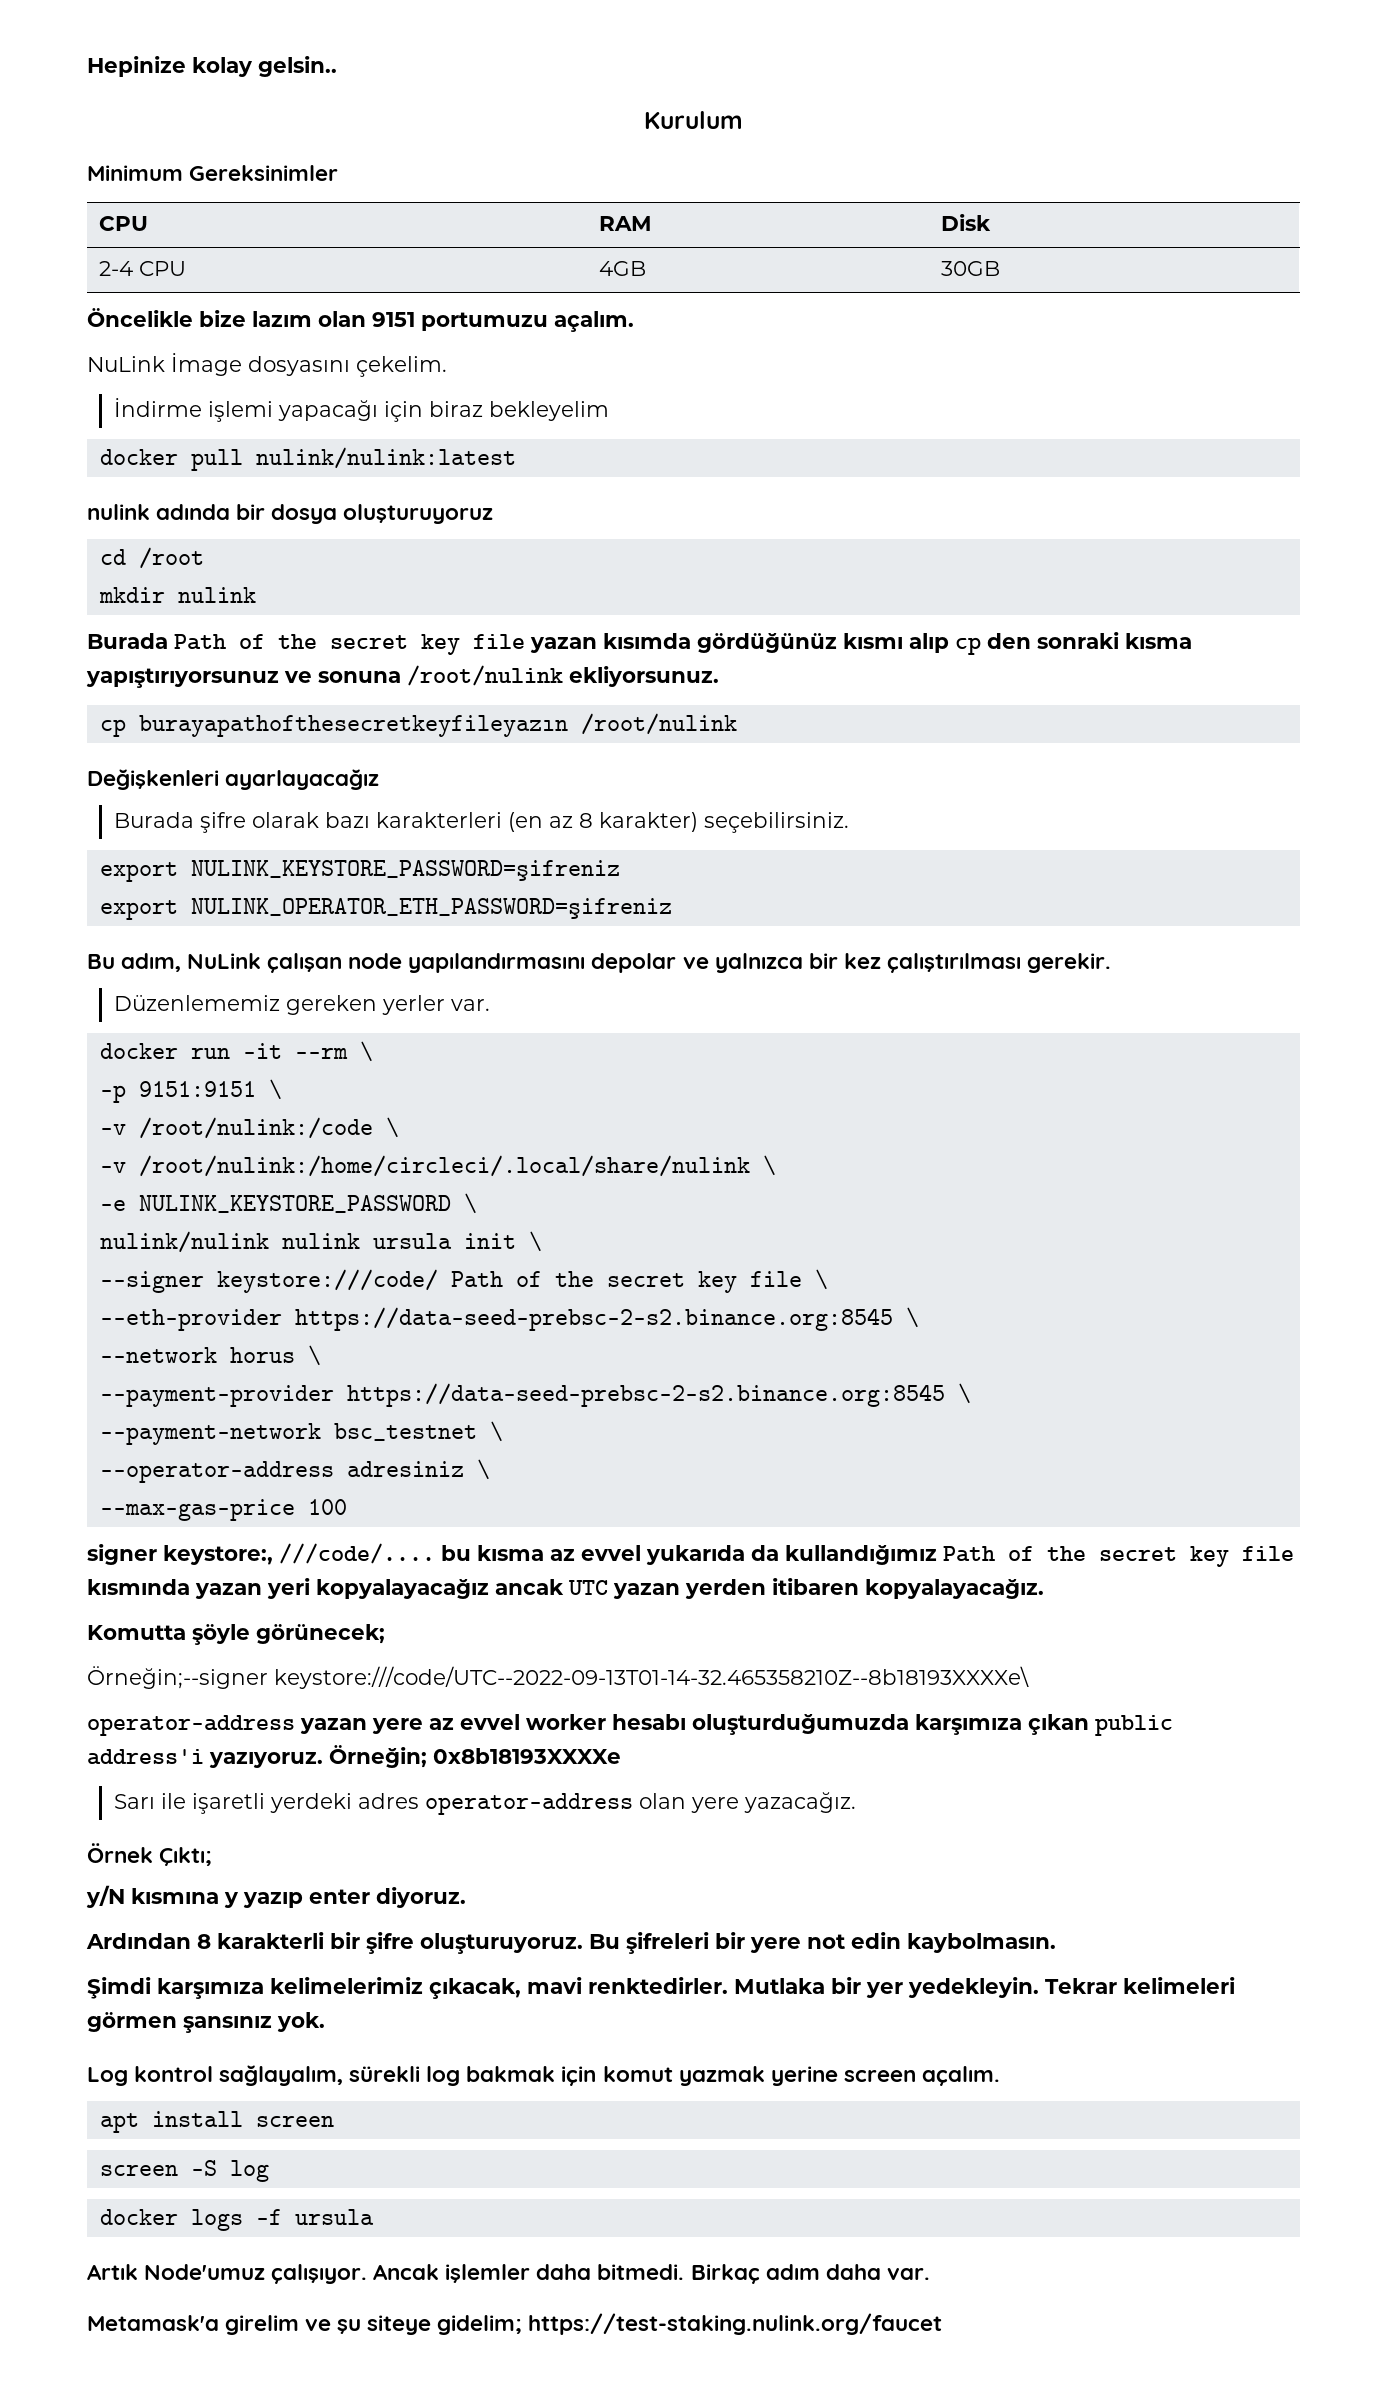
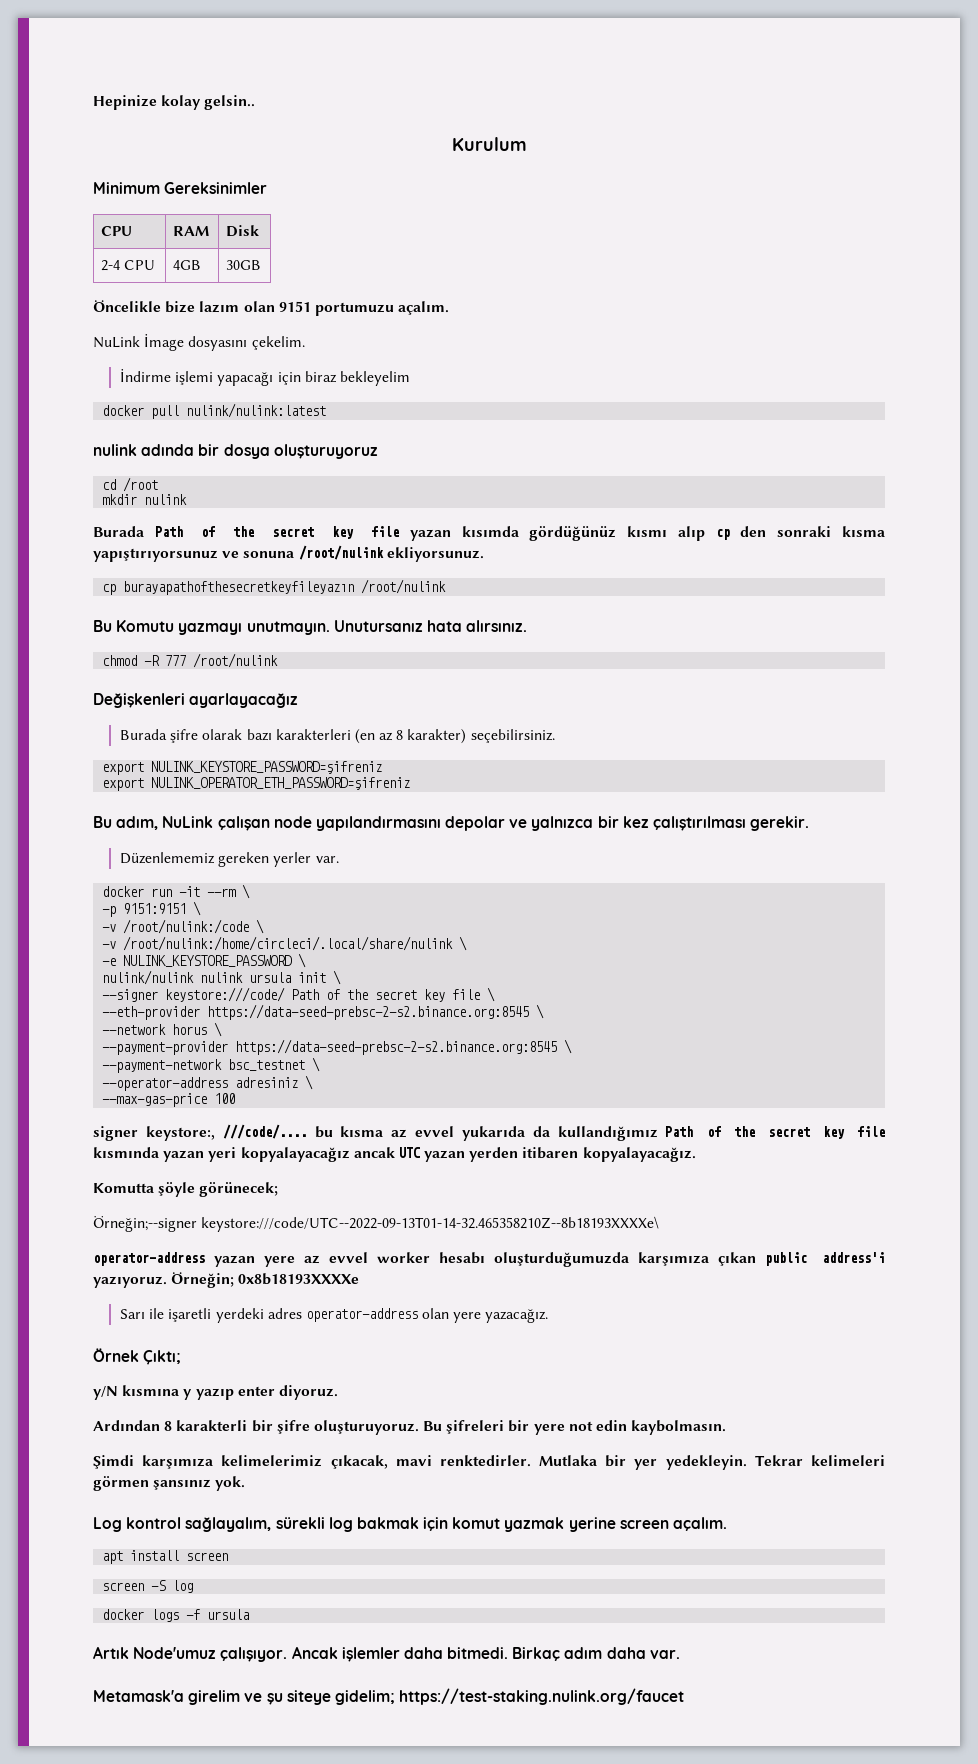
+ Bu Komutu yazmayı unutmayın. Unutursanız hata alırsınız.
+ chmod -R 777 /root/nulink

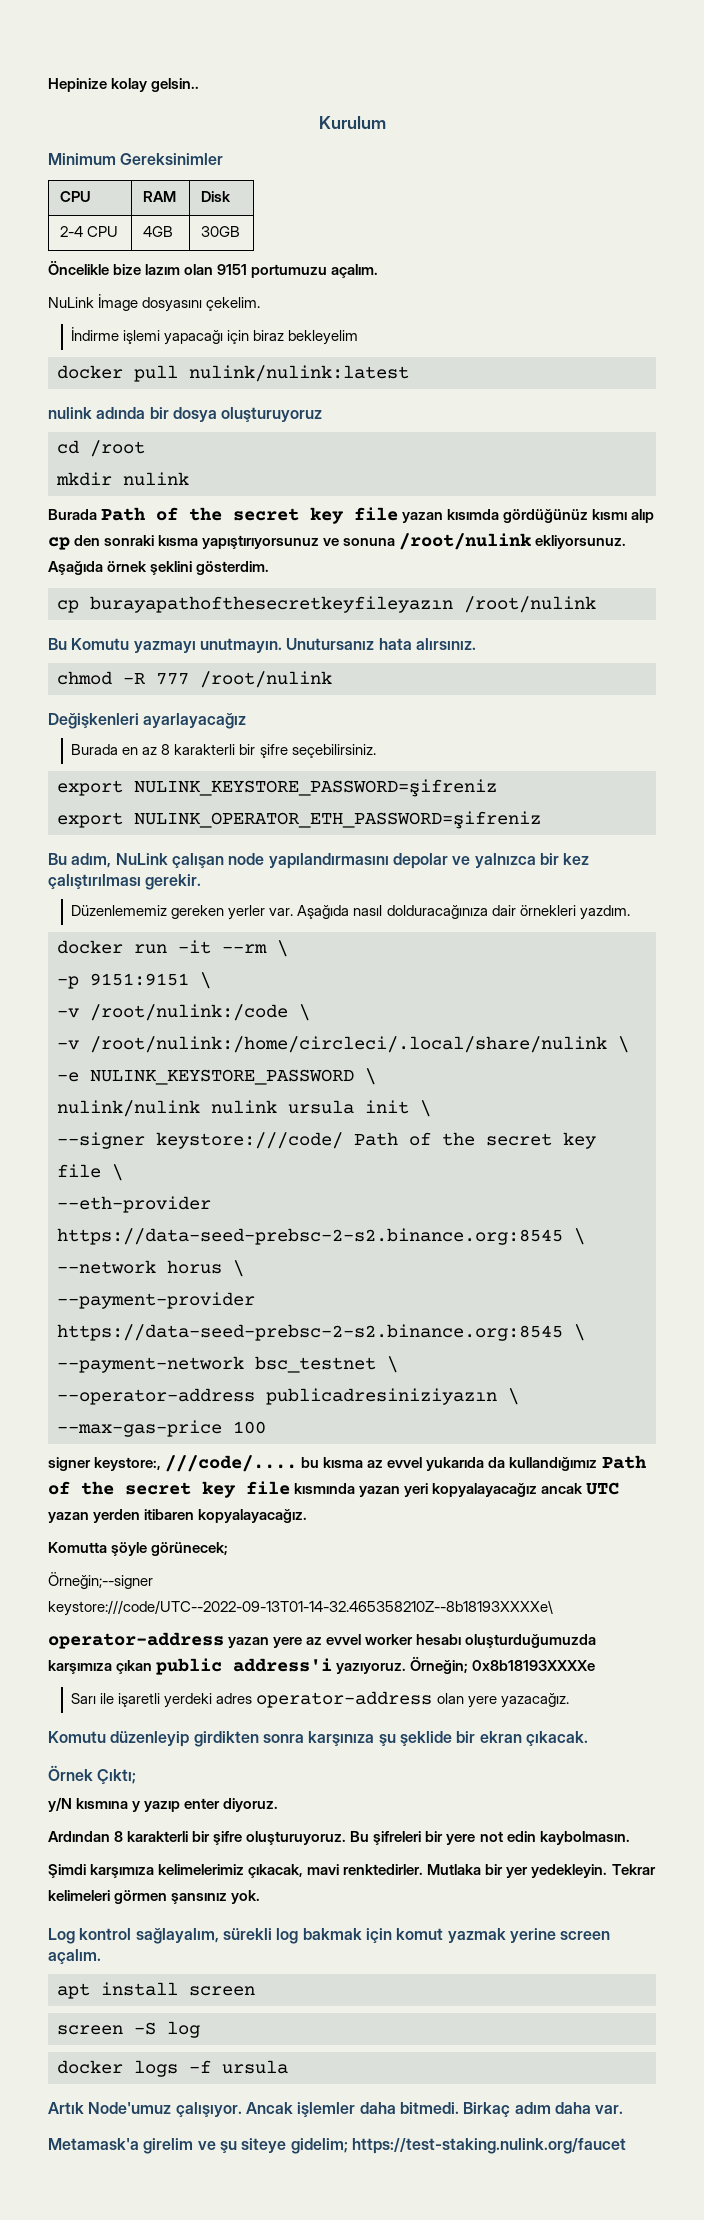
+ Aşağıda örnek şeklini gösterdim.
- Burada şifre olarak bazı karakterleri (en az 8 karakter) seçebilirsiniz.
+ Burada en az 8 karakterli bir şifre seçebilirsiniz.
+ Aşağıda nasıl dolduracağınıza dair örnekleri yazdım.
- --operator-address adresiniz \
+ --operator-address publicadresiniziyazın \
+ Komutu düzenleyip girdikten sonra karşınıza şu şeklide bir ekran çıkacak.

